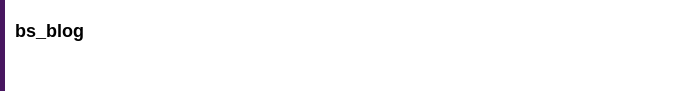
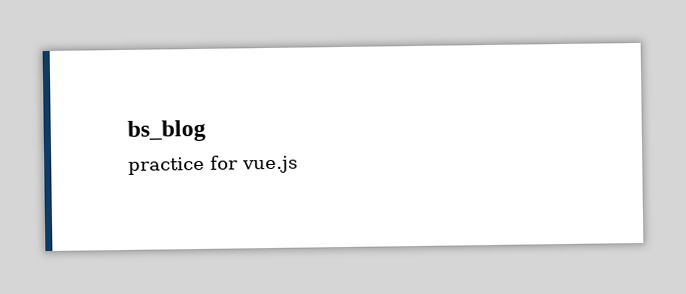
+ practice for vue.js

